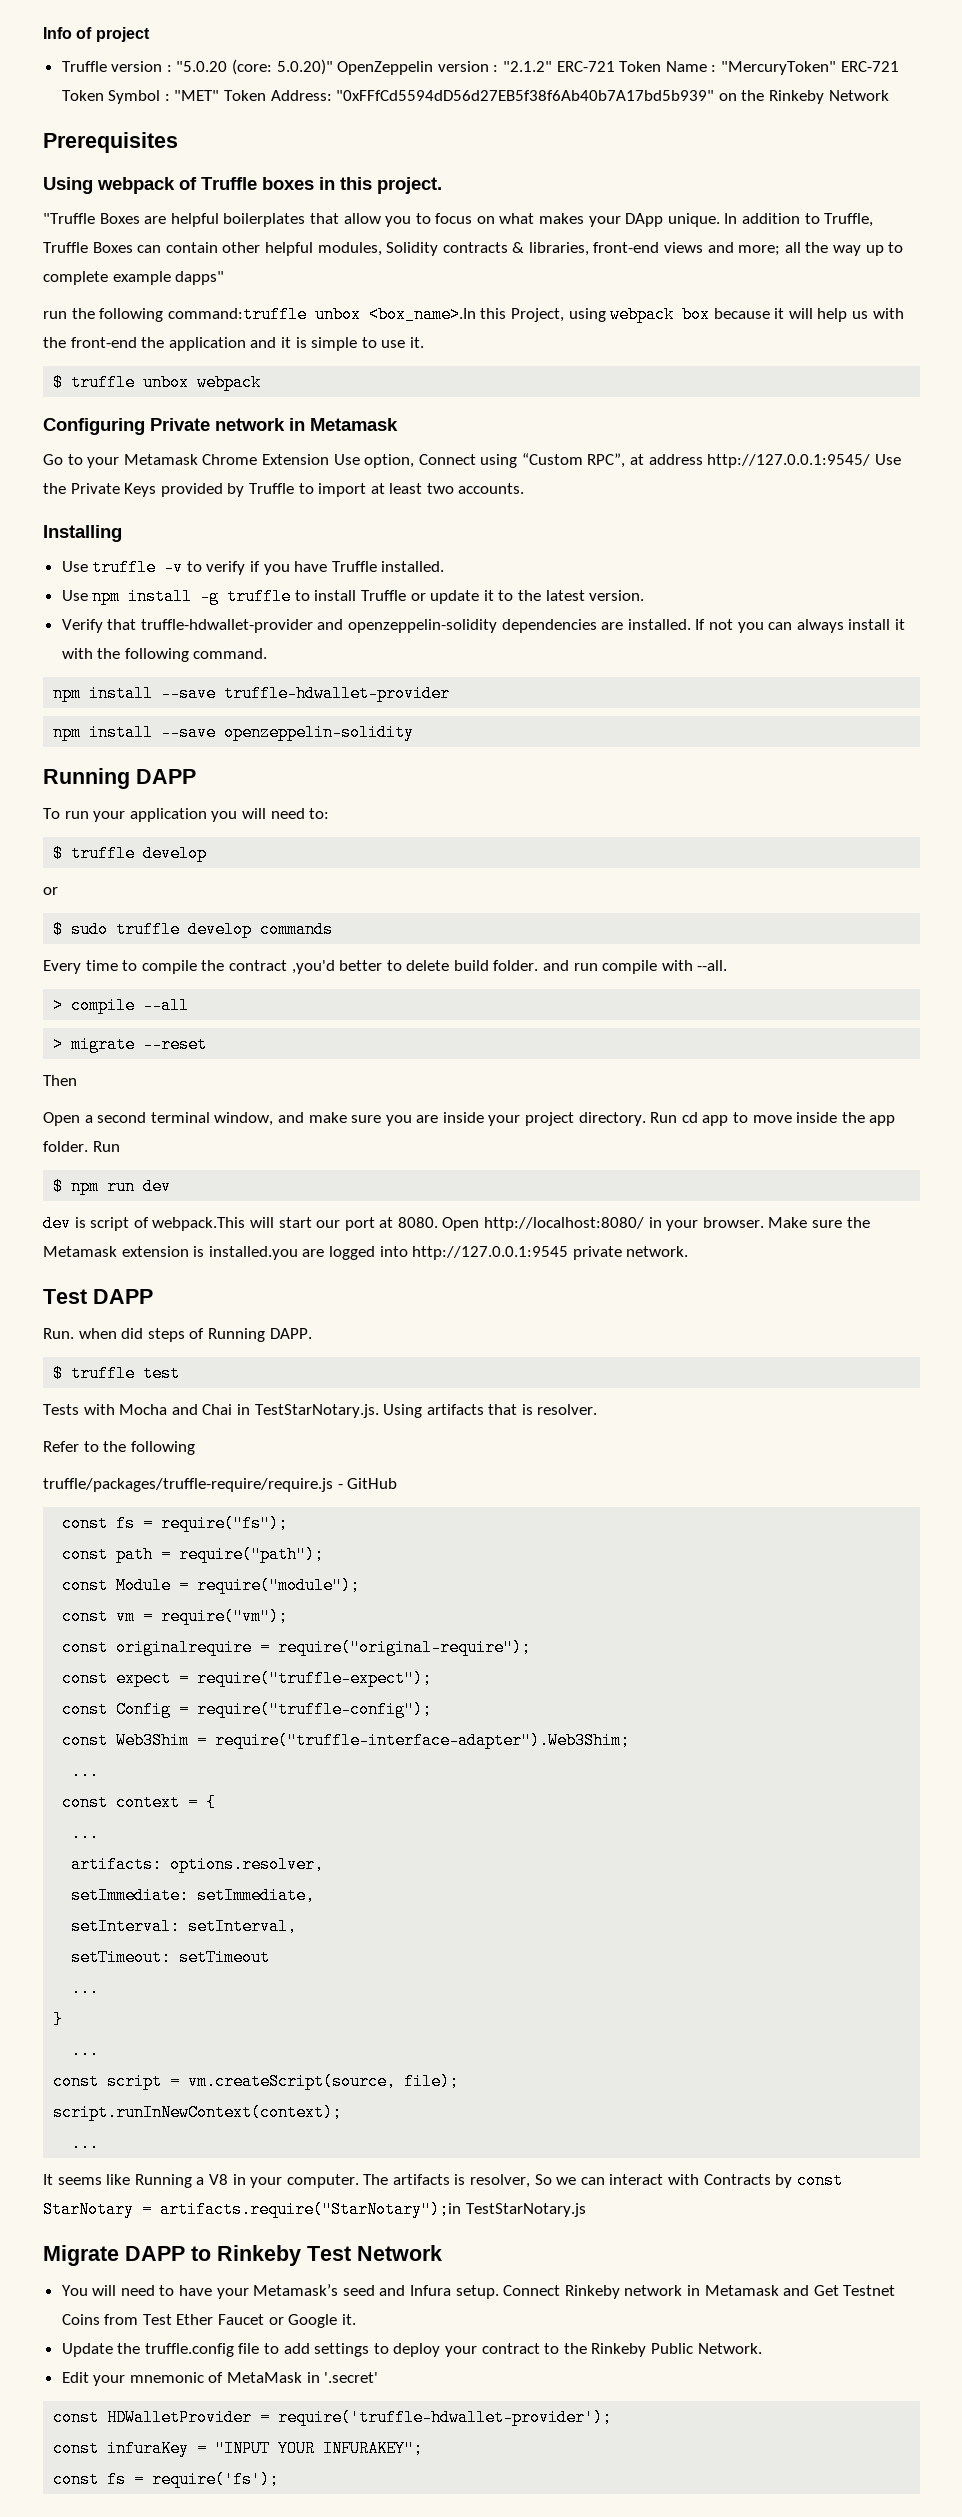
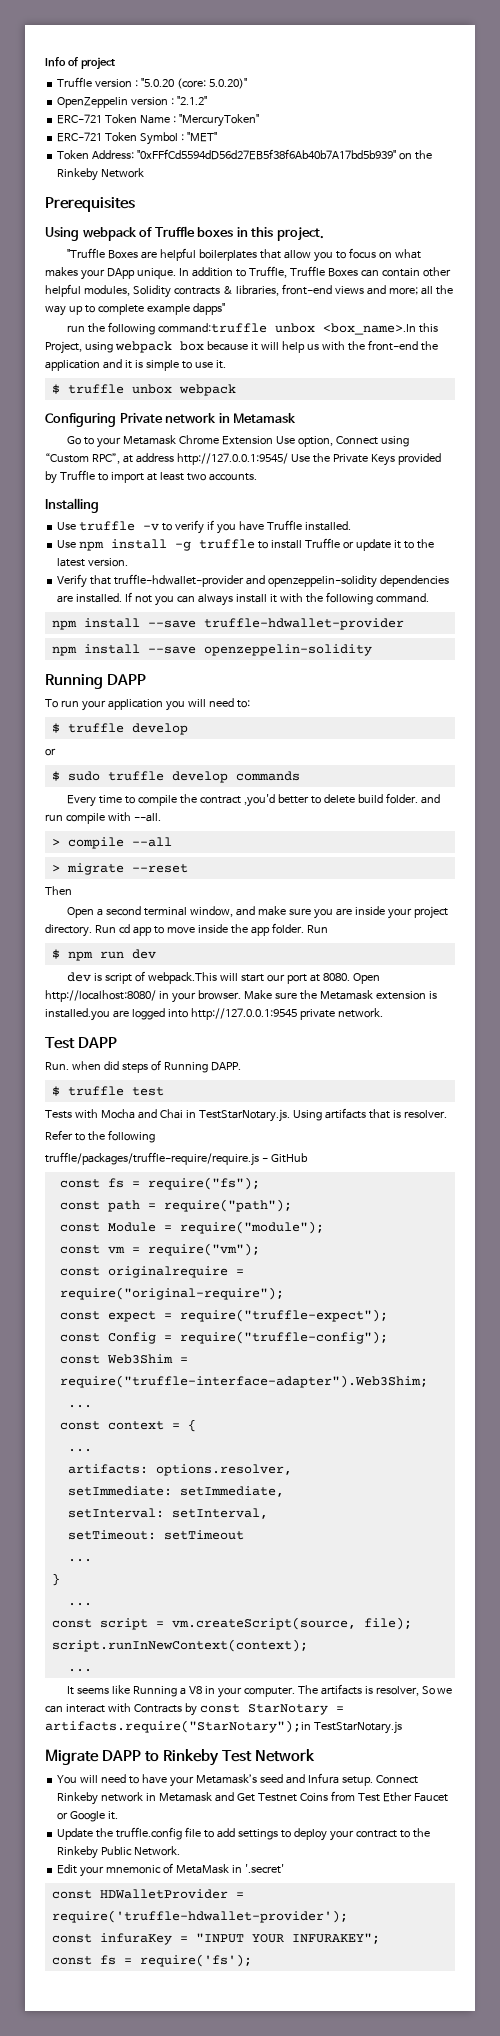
- Truffle version : "5.0.20 (core: 5.0.20)" OpenZeppelin version : "2.1.2" ERC-721 Token Name : "MercuryToken" ERC-721 Token Symbol : "MET" Token Address: "0xFFfCd5594dD56d27EB5f38f6Ab40b7A17bd5b939" on the Rinkeby Network
+ Truffle version : "5.0.20 (core: 5.0.20)"
+ OpenZeppelin version : "2.1.2"
+ ERC-721 Token Name : "MercuryToken"
+ ERC-721 Token Symbol : "MET"
+ Token Address: "0xFFfCd5594dD56d27EB5f38f6Ab40b7A17bd5b939" on the Rinkeby Network

